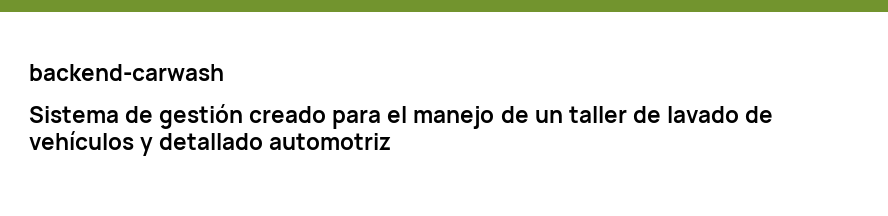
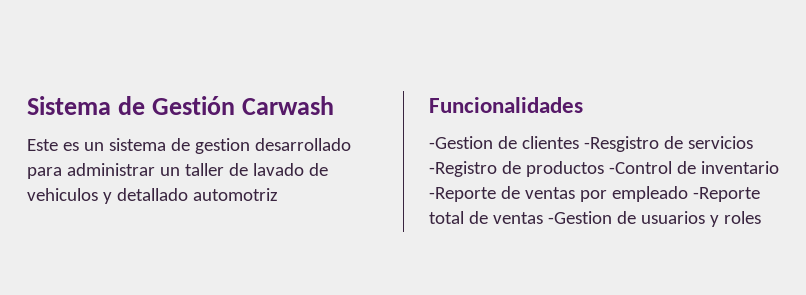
- backend-carwash
- Sistema de gestión creado para el manejo de un taller de lavado de vehículos y detallado automotriz
+ Sistema de Gestión Carwash
+ Este es un sistema de gestion desarrollado para administrar un taller de lavado de vehiculos y detallado automotriz
+ Funcionalidades
+ -Gestion de clientes -Resgistro de servicios -Registro de productos -Control de inventario -Reporte de ventas por empleado -Reporte total de ventas -Gestion de usuarios y roles

